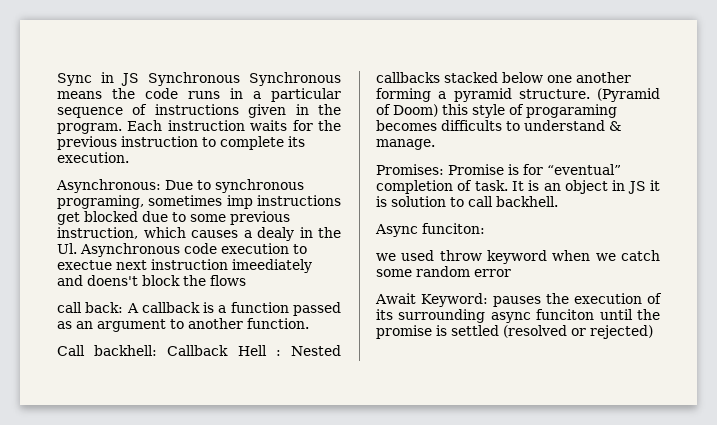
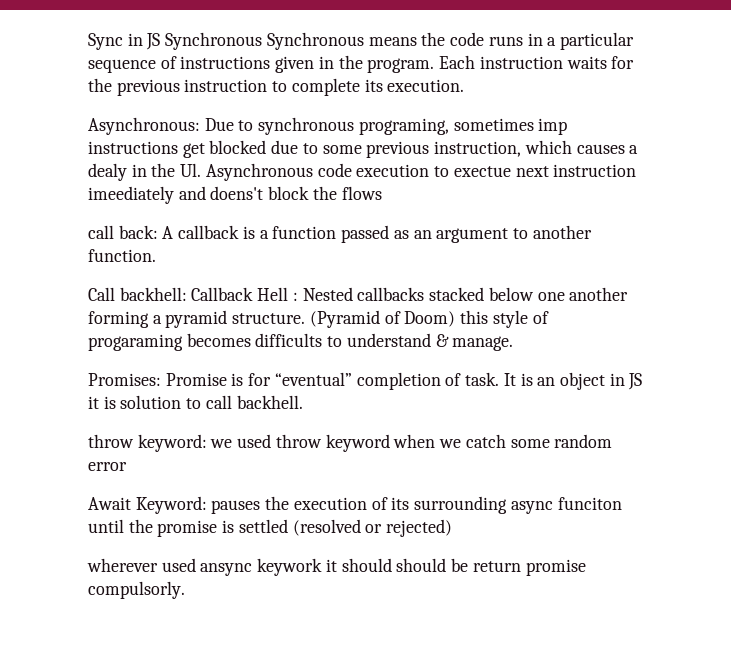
- Async funciton:
- we used throw keyword when we catch some random error
+ throw keyword: we used throw keyword when we catch some random error
+ wherever used ansync keywork it should should be return promise compulsorly.

